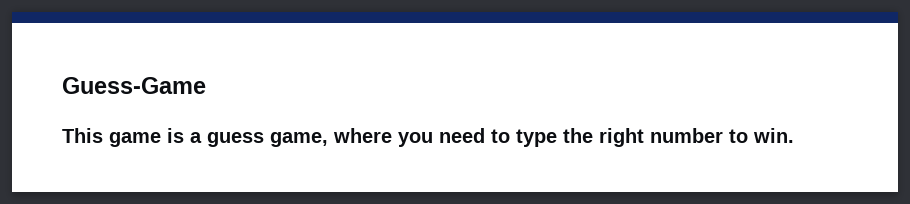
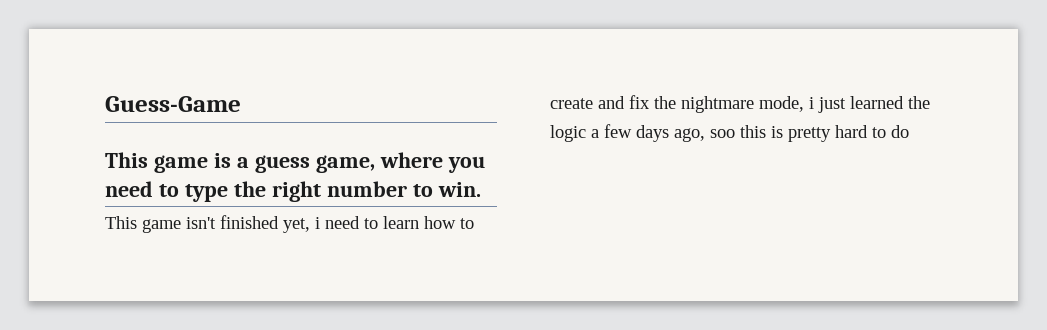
+ This game isn't finished yet, i need to learn how to create and fix the nightmare mode, i just learned the logic a few days ago, soo this is pretty hard to do

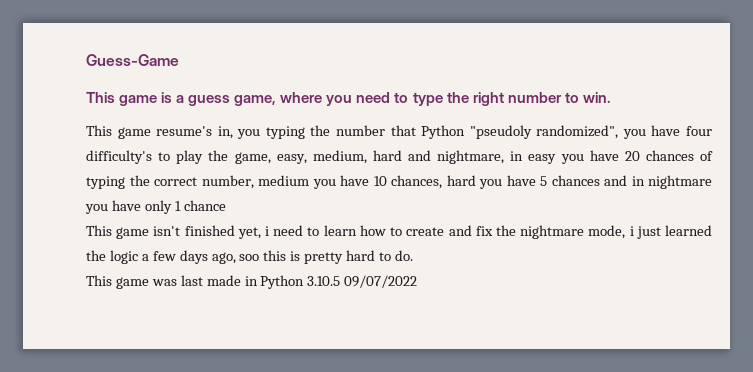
+ This game resume's in, you typing the number that Python "pseudoly randomized", you have four difficulty's to play the game, easy, medium, hard and nightmare, in easy you have 20 chances of typing the correct number, medium you have 10 chances, hard you have 5 chances and in nightmare you have only 1 chance
- This game isn't finished yet, i need to learn how to create and fix the nightmare mode, i just learned the logic a few days ago, soo this is pretty hard to do
+ This game isn't finished yet, i need to learn how to create and fix the nightmare mode, i just learned the logic a few days ago, soo this is pretty hard to do.
+ This game was last made in Python 3.10.5 09/07/2022

